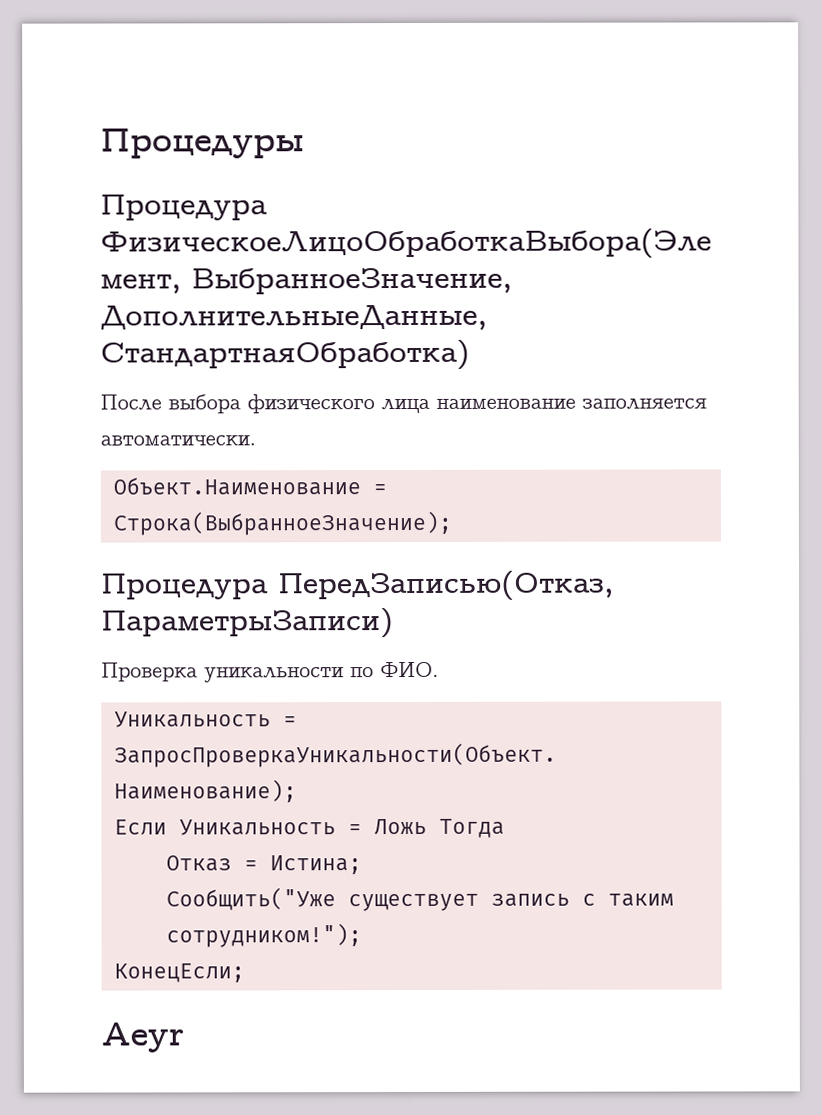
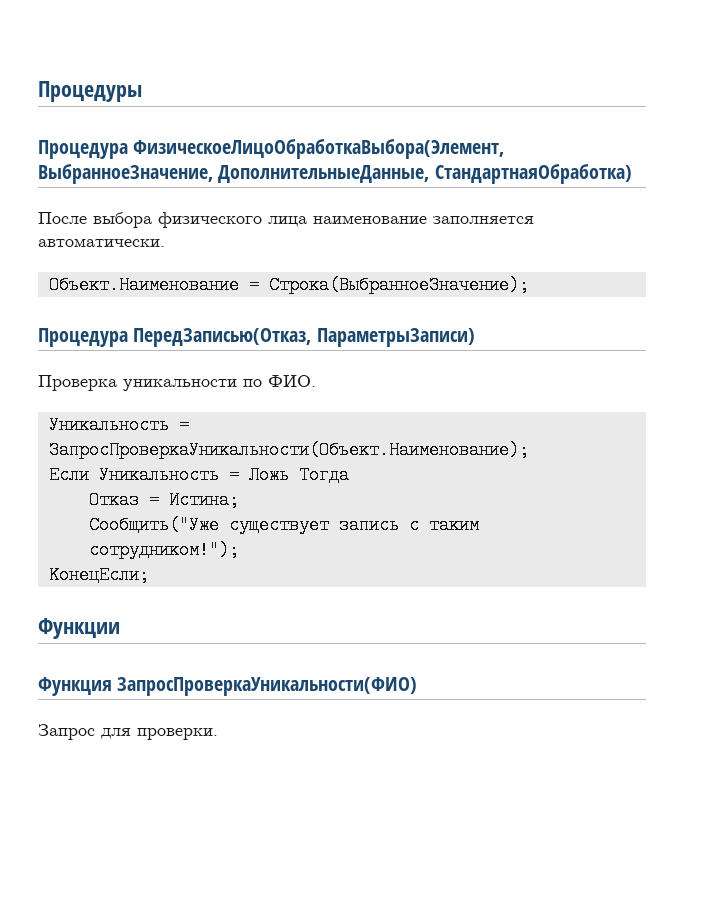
- Aeyr
+ Функции
+ Функция ЗапросПроверкаУникальности(ФИО)
+ Запрос для проверки.

